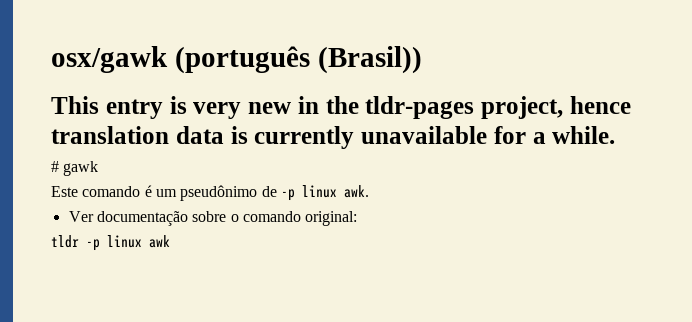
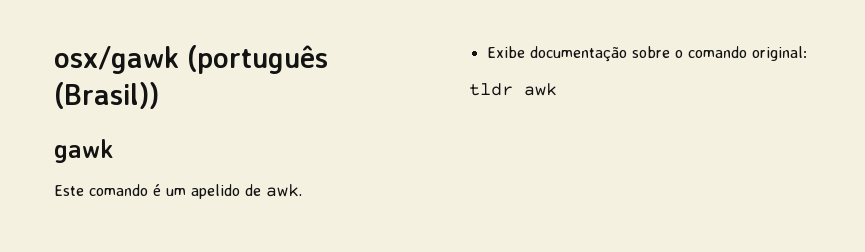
- This entry is very new in the tldr-pages project, hence translation data is currently unavailable for a while.
- # gawk
+ gawk
- Este comando é um pseudônimo de -p linux awk.
+ Este comando é um apelido de awk.
- Ver documentação sobre o comando original:
+ Exibe documentação sobre o comando original:
- tldr -p linux awk
+ tldr awk

